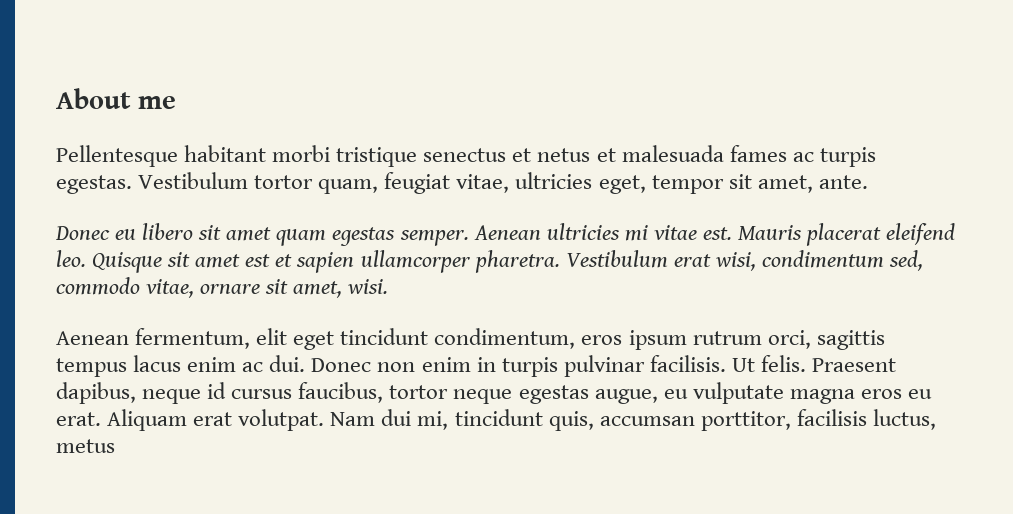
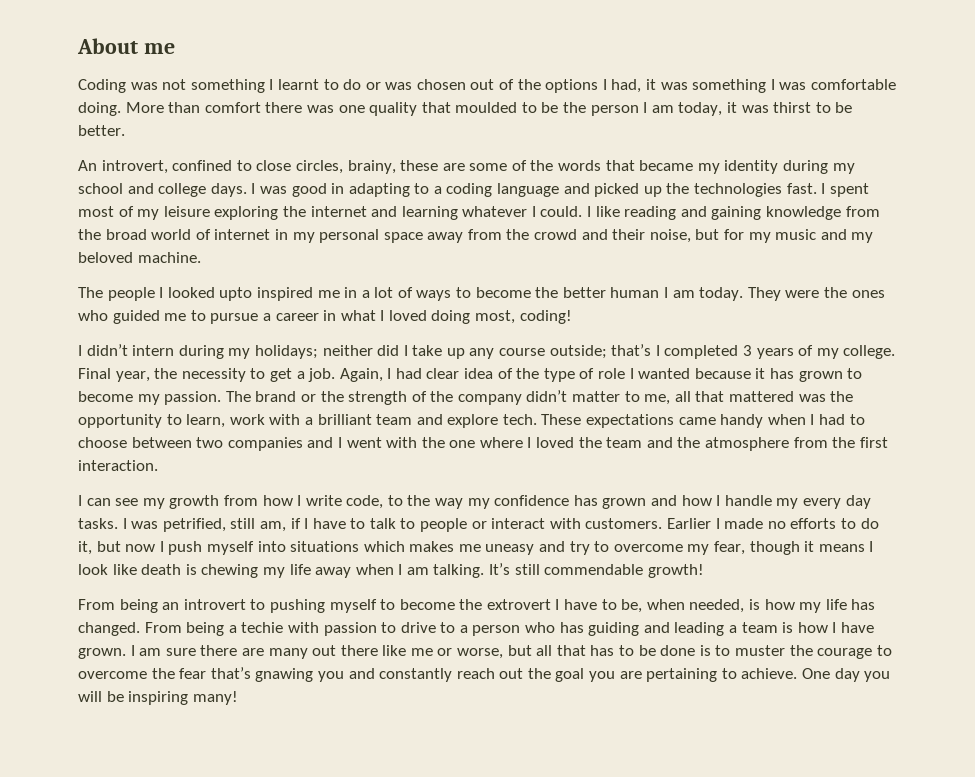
- Pellentesque habitant morbi tristique senectus et netus et malesuada fames ac turpis egestas. Vestibulum tortor quam, feugiat vitae, ultricies eget, tempor sit amet, ante.
- Donec eu libero sit amet quam egestas semper. Aenean ultricies mi vitae est. Mauris placerat eleifend leo. Quisque sit amet est et sapien ullamcorper pharetra. Vestibulum erat wisi, condimentum sed, commodo vitae, ornare sit amet, wisi.
- Aenean fermentum, elit eget tincidunt condimentum, eros ipsum rutrum orci, sagittis tempus lacus enim ac dui. Donec non enim in turpis pulvinar facilisis. Ut felis. Praesent dapibus, neque id cursus faucibus, tortor neque egestas augue, eu vulputate magna eros eu erat. Aliquam erat volutpat. Nam dui mi, tincidunt quis, accumsan porttitor, facilisis luctus, metus
+ Coding was not something I learnt to do or was chosen out of the options I had, it was something I was comfortable doing. More than comfort there was one quality that moulded to be the person I am today, it was thirst to be better.
+ An introvert, confined to close circles, brainy, these are some of the words that became my identity during my school and college days. I was good in adapting to a coding language and picked up the technologies fast. I spent most of my leisure exploring the internet and learning whatever I could. I like reading and gaining knowledge from the broad world of internet in my personal space away from the crowd and their noise, but for my music and my beloved machine.
+ The people I looked upto inspired me in a lot of ways to become the better human I am today. They were the ones who guided me to pursue a career in what I loved doing most, coding!
+ I didn’t intern during my holidays; neither did I take up any course outside; that’s I completed 3 years of my college. Final year, the necessity to get a job. Again, I had clear idea of the type of role I wanted because it has grown to become my passion. The brand or the strength of the company didn’t matter to me, all that mattered was the opportunity to learn, work with a brilliant team and explore tech. These expectations came handy when I had to choose between two companies and I went with the one where I loved the team and the atmosphere from the first interaction.
+ I can see my growth from how I write code, to the way my confidence has grown and how I handle my every day tasks. I was petrified, still am, if I have to talk to people or interact with customers. Earlier I made no efforts to do it, but now I push myself into situations which makes me uneasy and try to overcome my fear, though it means I look like death is chewing my life away when I am talking. It’s still commendable growth!
+ From being an introvert to pushing myself to become the extrovert I have to be, when needed, is how my life has changed. From being a techie with passion to drive to a person who has guiding and leading a team is how I have grown. I am sure there are many out there like me or worse, but all that has to be done is to muster the courage to overcome the fear that’s gnawing you and constantly reach out the goal you are pertaining to achieve. One day you will be inspiring many!

